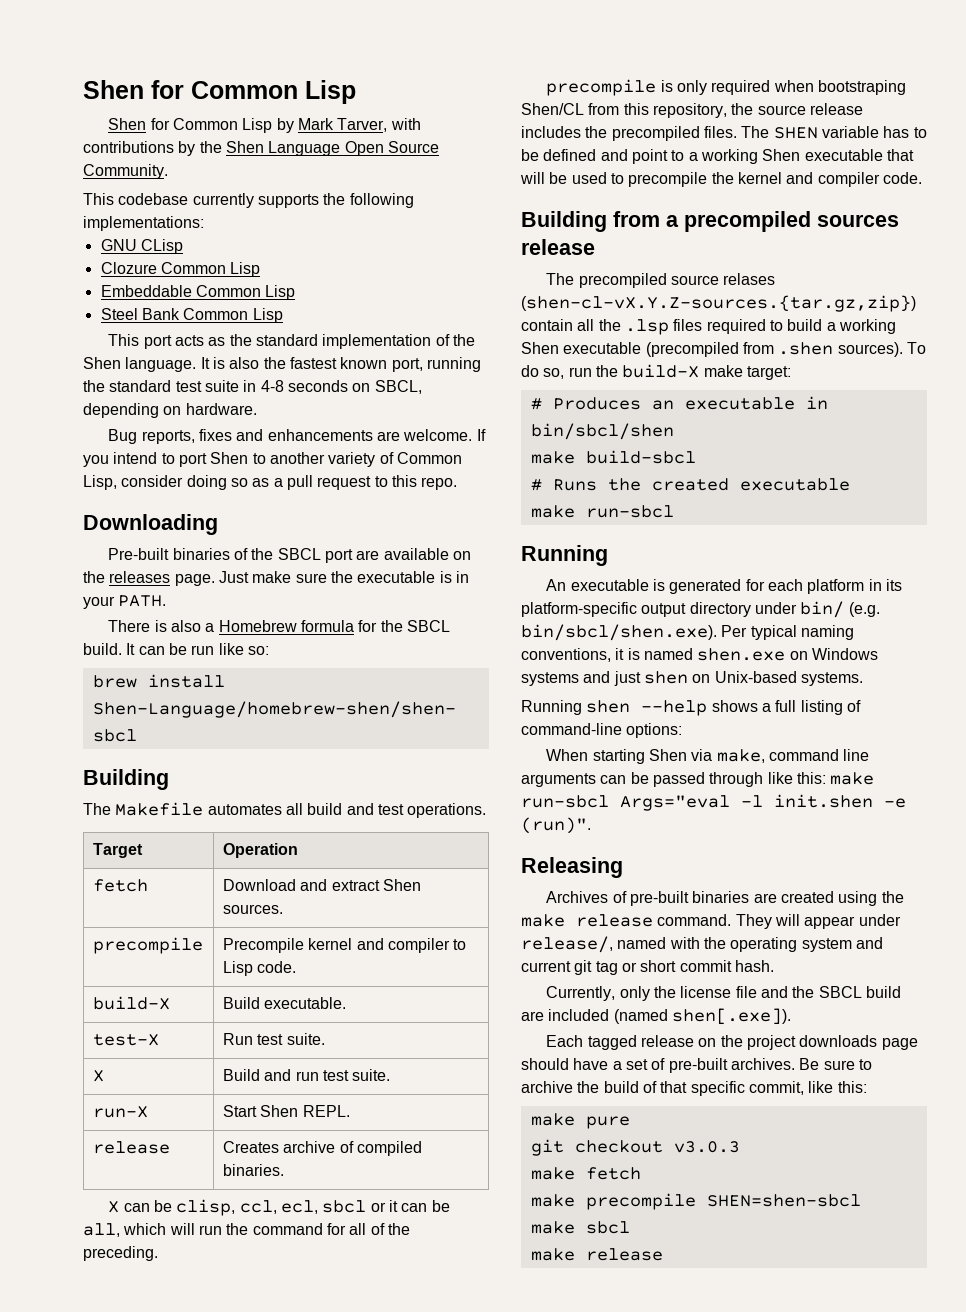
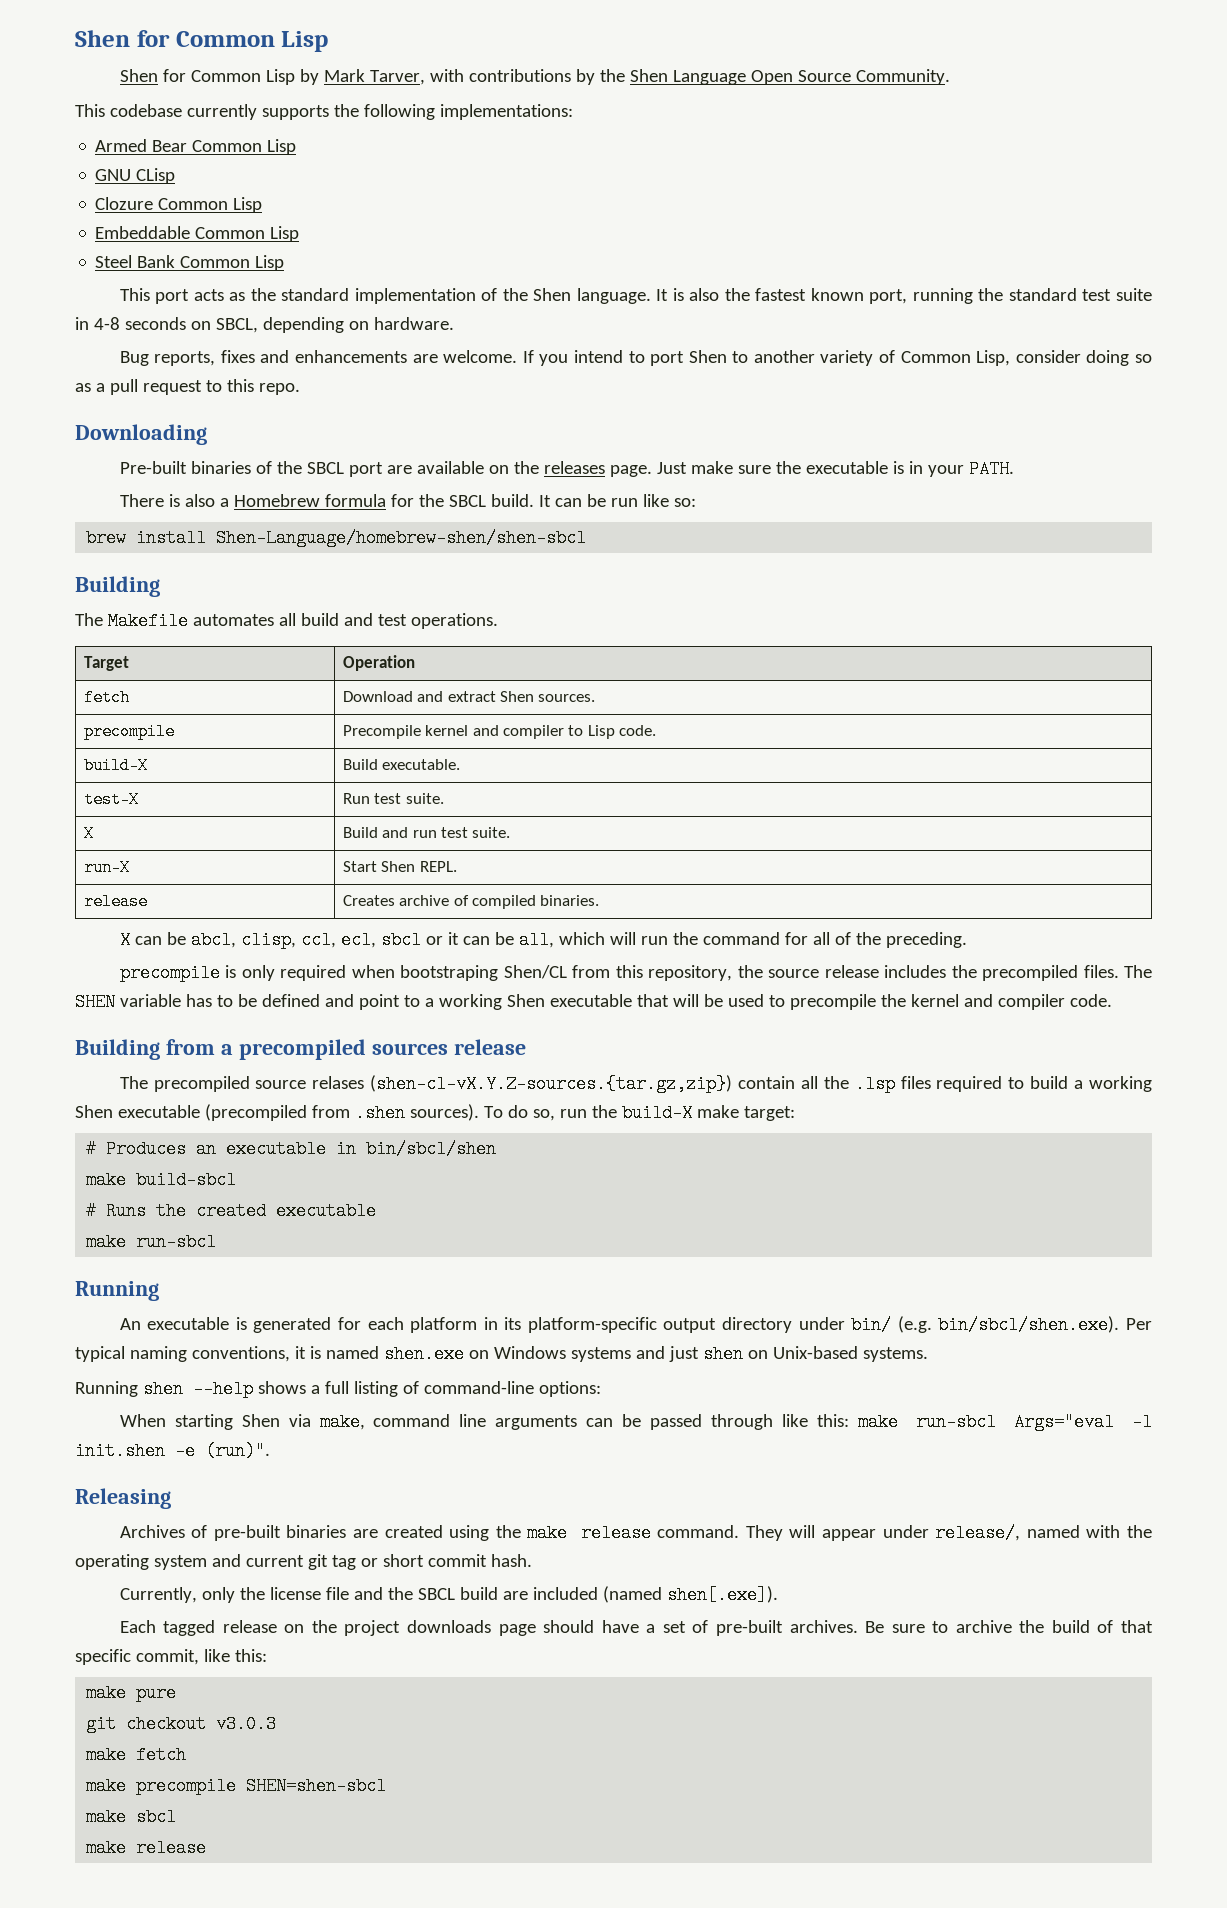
+ Armed Bear Common Lisp
- X can be clisp, ccl, ecl, sbcl or it can be all, which will run the command for all of the preceding.
+ X can be abcl, clisp, ccl, ecl, sbcl or it can be all, which will run the command for all of the preceding.

